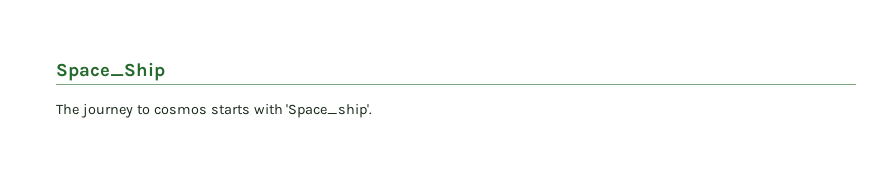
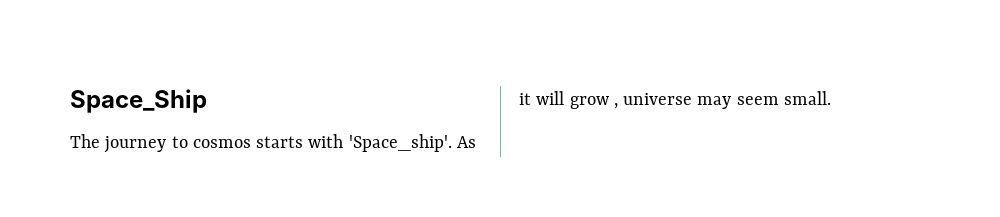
+ As it will grow , universe may seem small.

